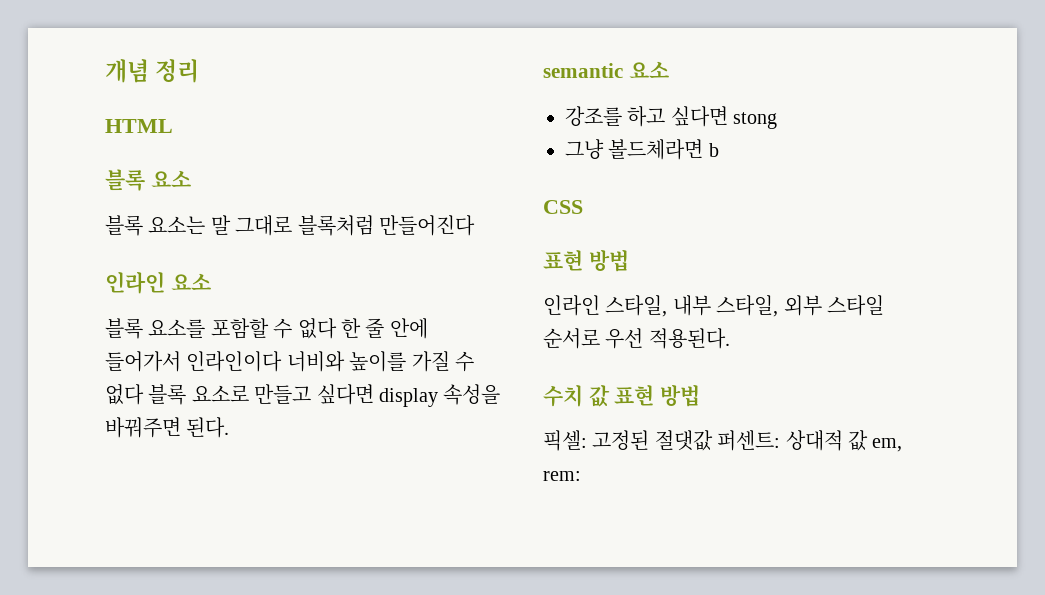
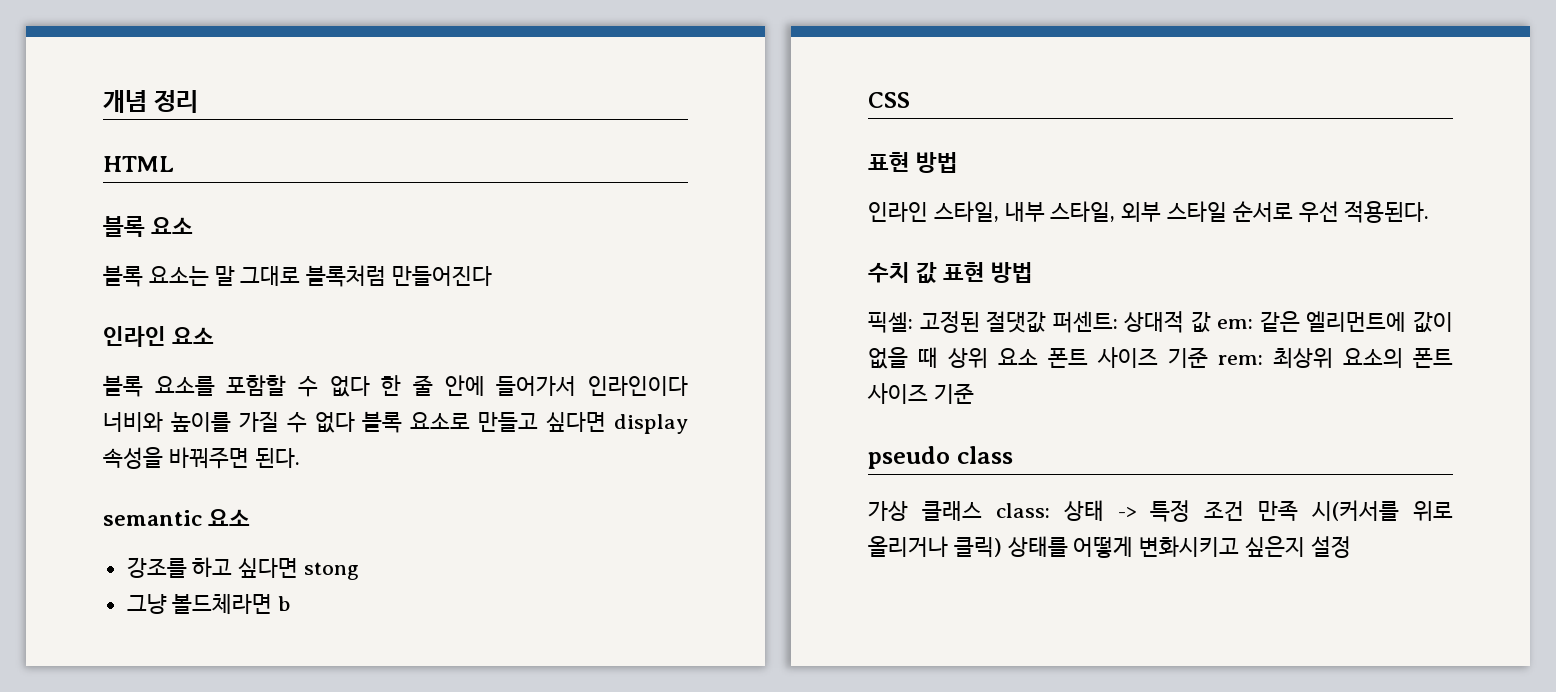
- 픽셀: 고정된 절댓값 퍼센트: 상대적 값 em, rem:
+ 픽셀: 고정된 절댓값 퍼센트: 상대적 값 em: 같은 엘리먼트에 값이 없을 때 상위 요소 폰트 사이즈 기준 rem: 최상위 요소의 폰트 사이즈 기준
+ pseudo class
+ 가상 클래스 class: 상태 -> 특정 조건 만족 시(커서를 위로 올리거나 클릭) 상태를 어떻게 변화시키고 싶은지 설정

